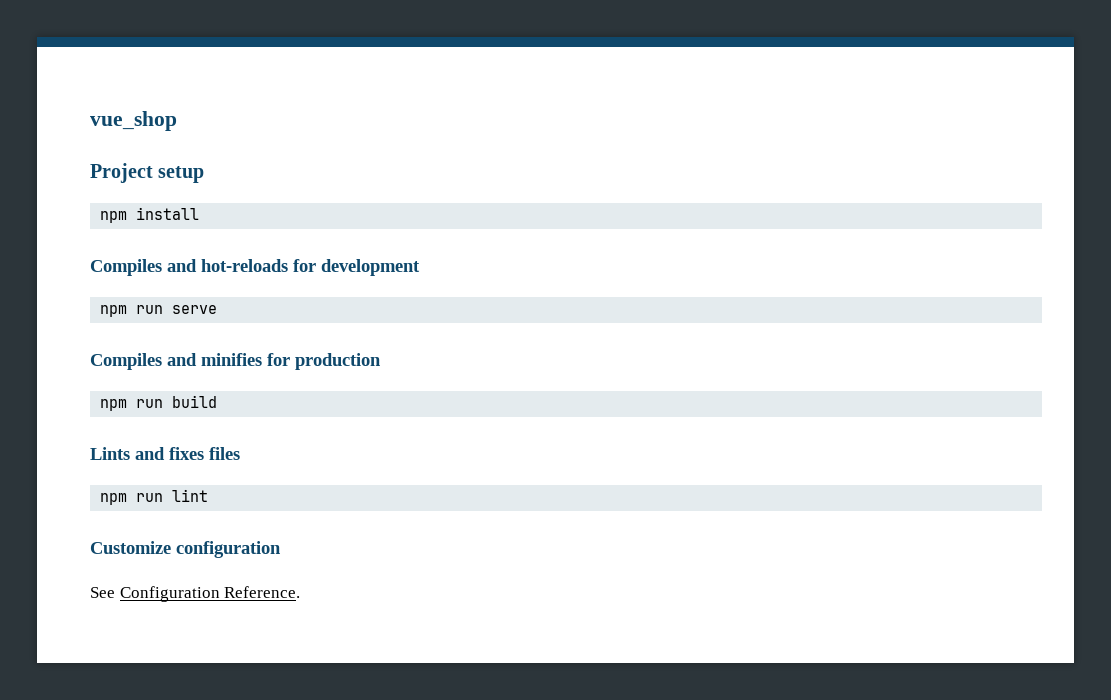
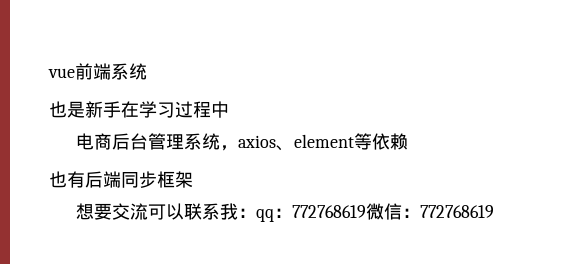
- vue_shop
- Project setup
- npm install
- Compiles and hot-reloads for development
- npm run serve
- Compiles and minifies for production
- npm run build
- Lints and fixes files
- npm run lint
- Customize configuration
- See Configuration Reference.
+ vue前端系统
+ 也是新手在学习过程中
+ 电商后台管理系统，axios、element等依赖
+ 也有后端同步框架
+ 想要交流可以联系我：qq：772768619微信：772768619

